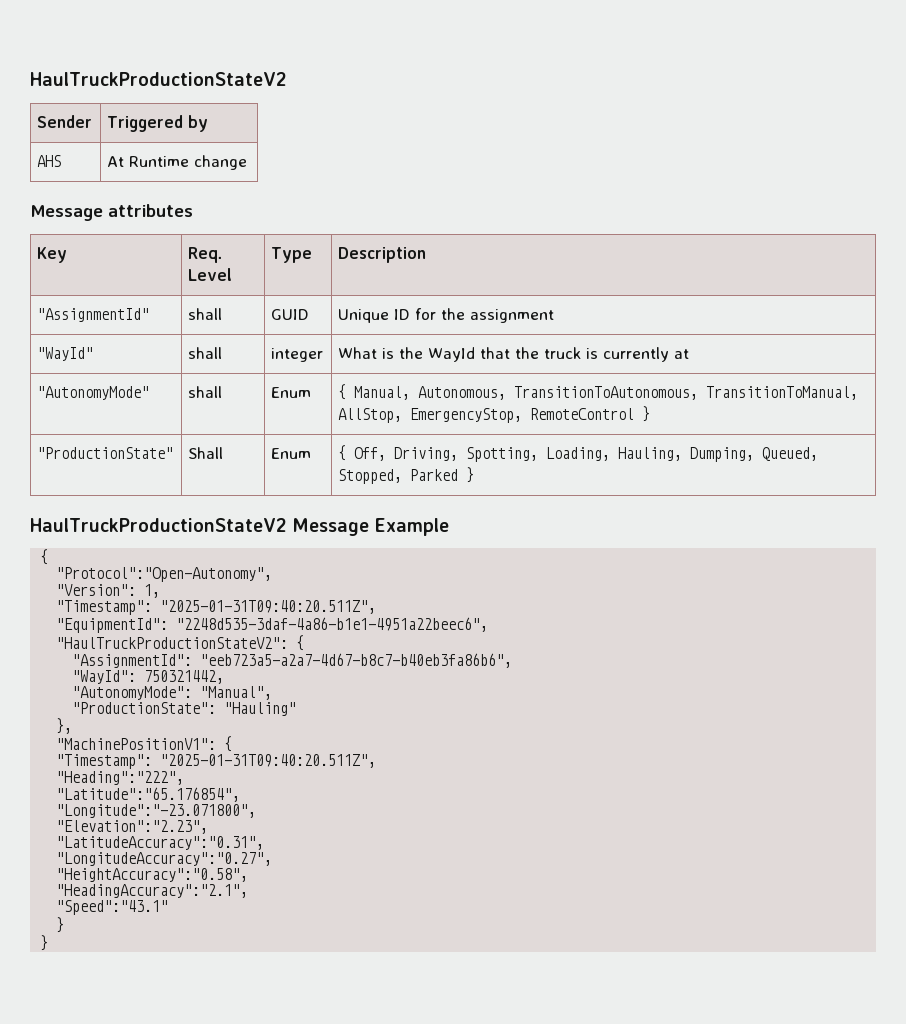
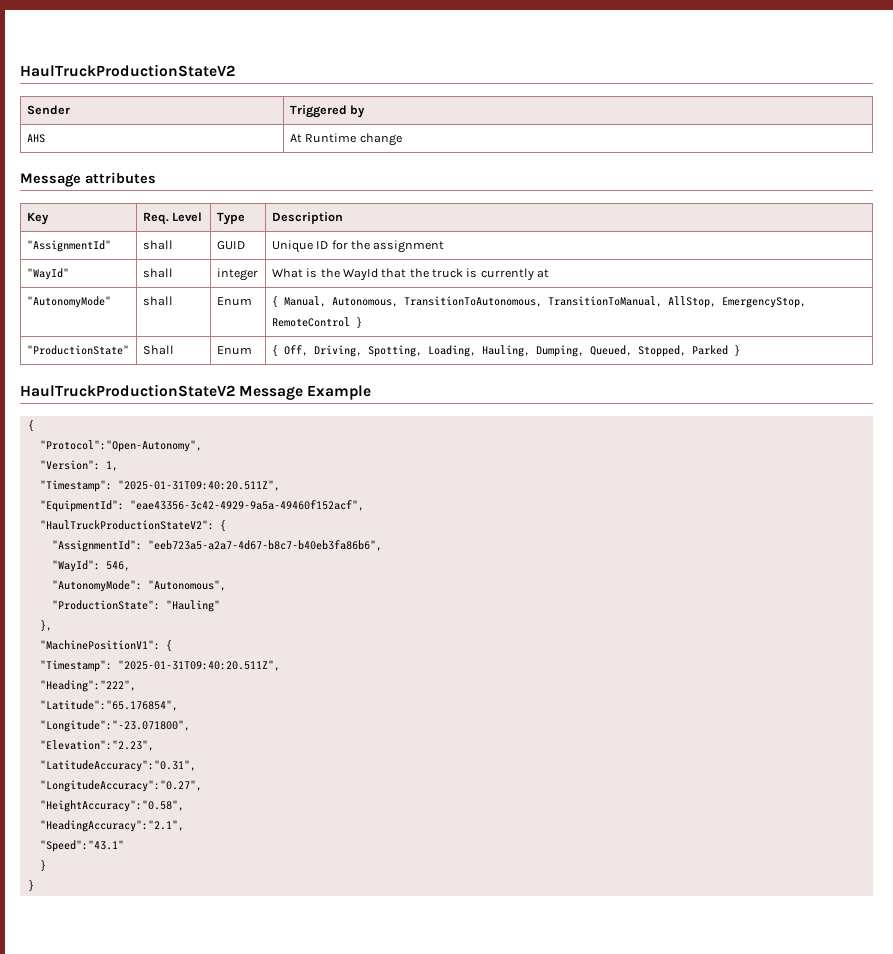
- "EquipmentId": "2248d535-3daf-4a86-b1e1-4951a22beec6",
+ "EquipmentId": "eae43356-3c42-4929-9a5a-49460f152acf",
- "WayId": 750321442,
+ "WayId": 546,
- "AutonomyMode": "Manual",
+ "AutonomyMode": "Autonomous",

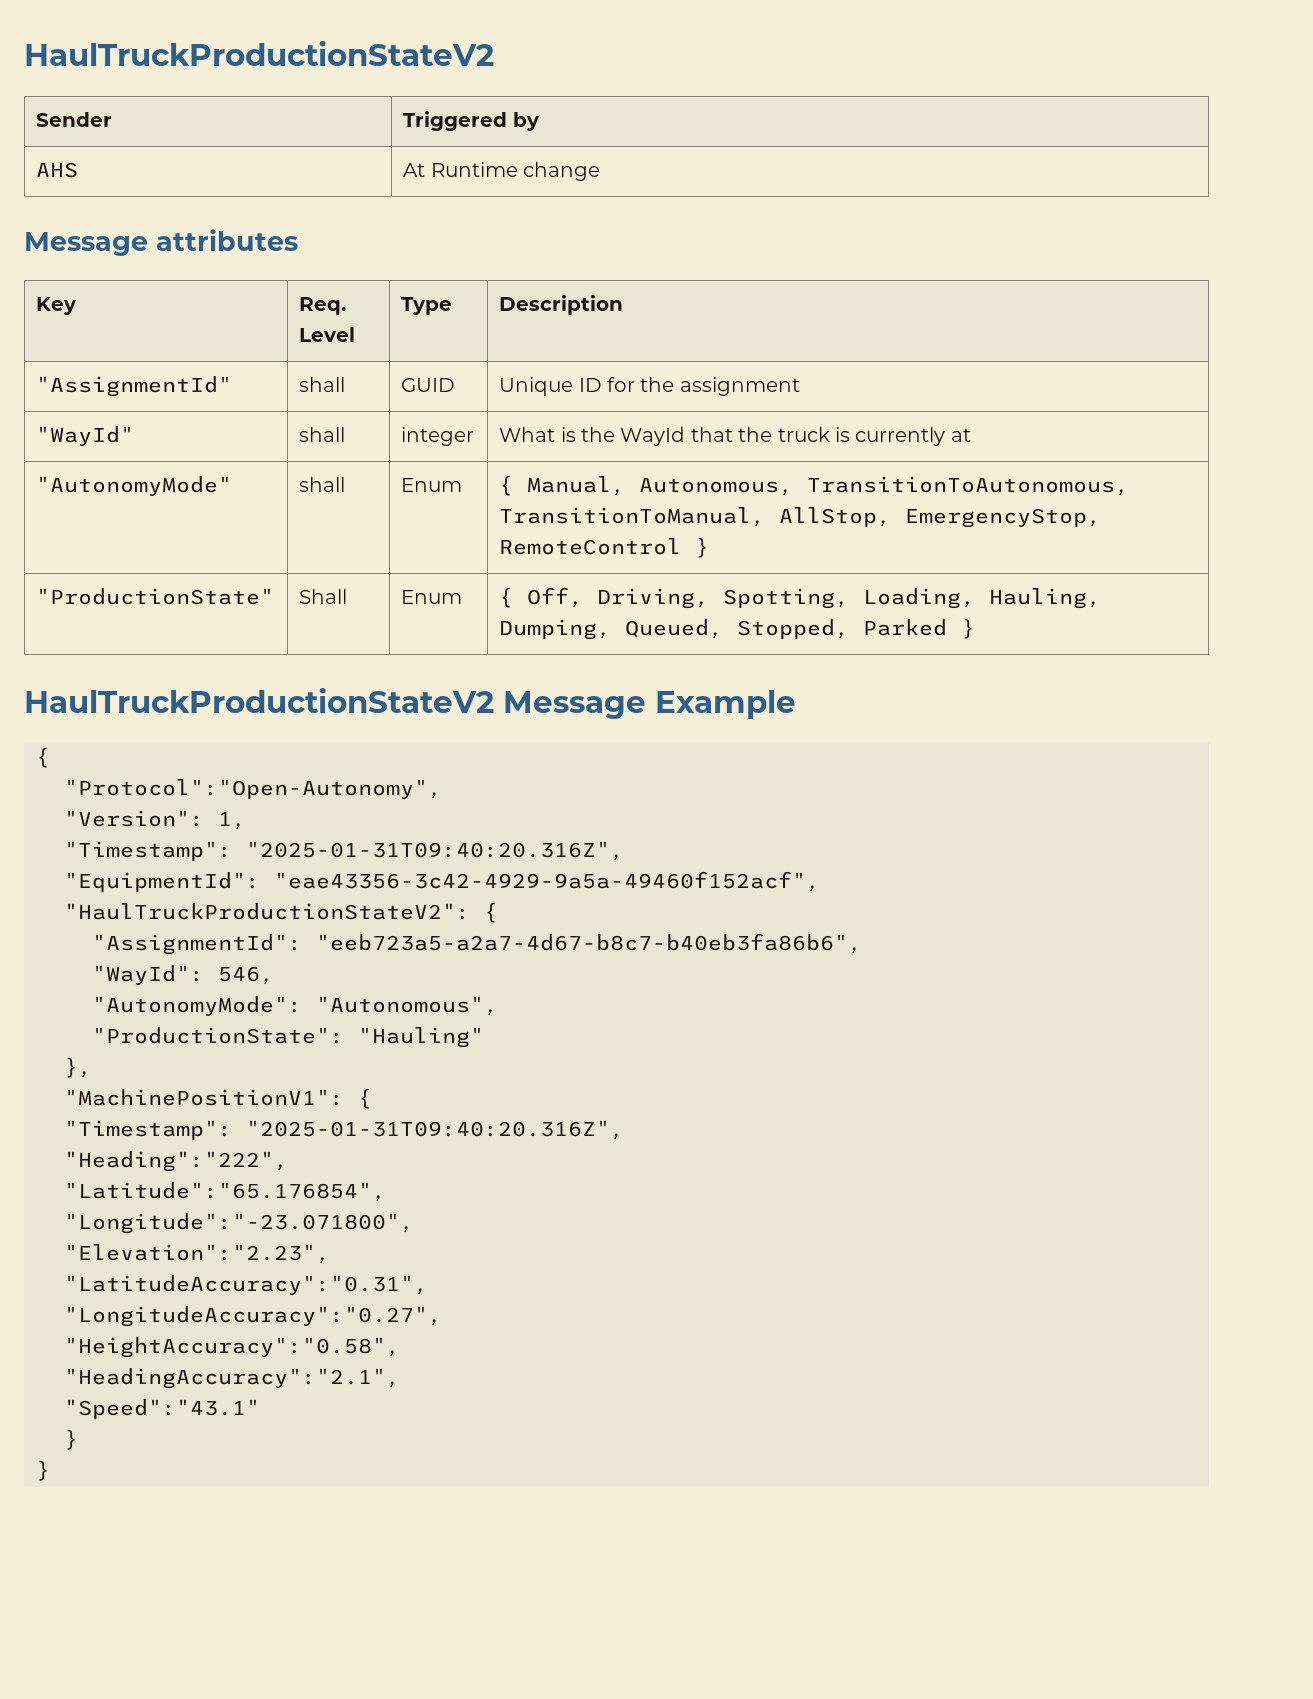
  "Version": 1,
- "Timestamp": "2025-01-31T09:40:20.511Z",
+ "Timestamp": "2025-01-31T09:40:20.316Z",
  "MachinePositionV1": {
- "Timestamp": "2025-01-31T09:40:20.511Z",
+ "Timestamp": "2025-01-31T09:40:20.316Z",

